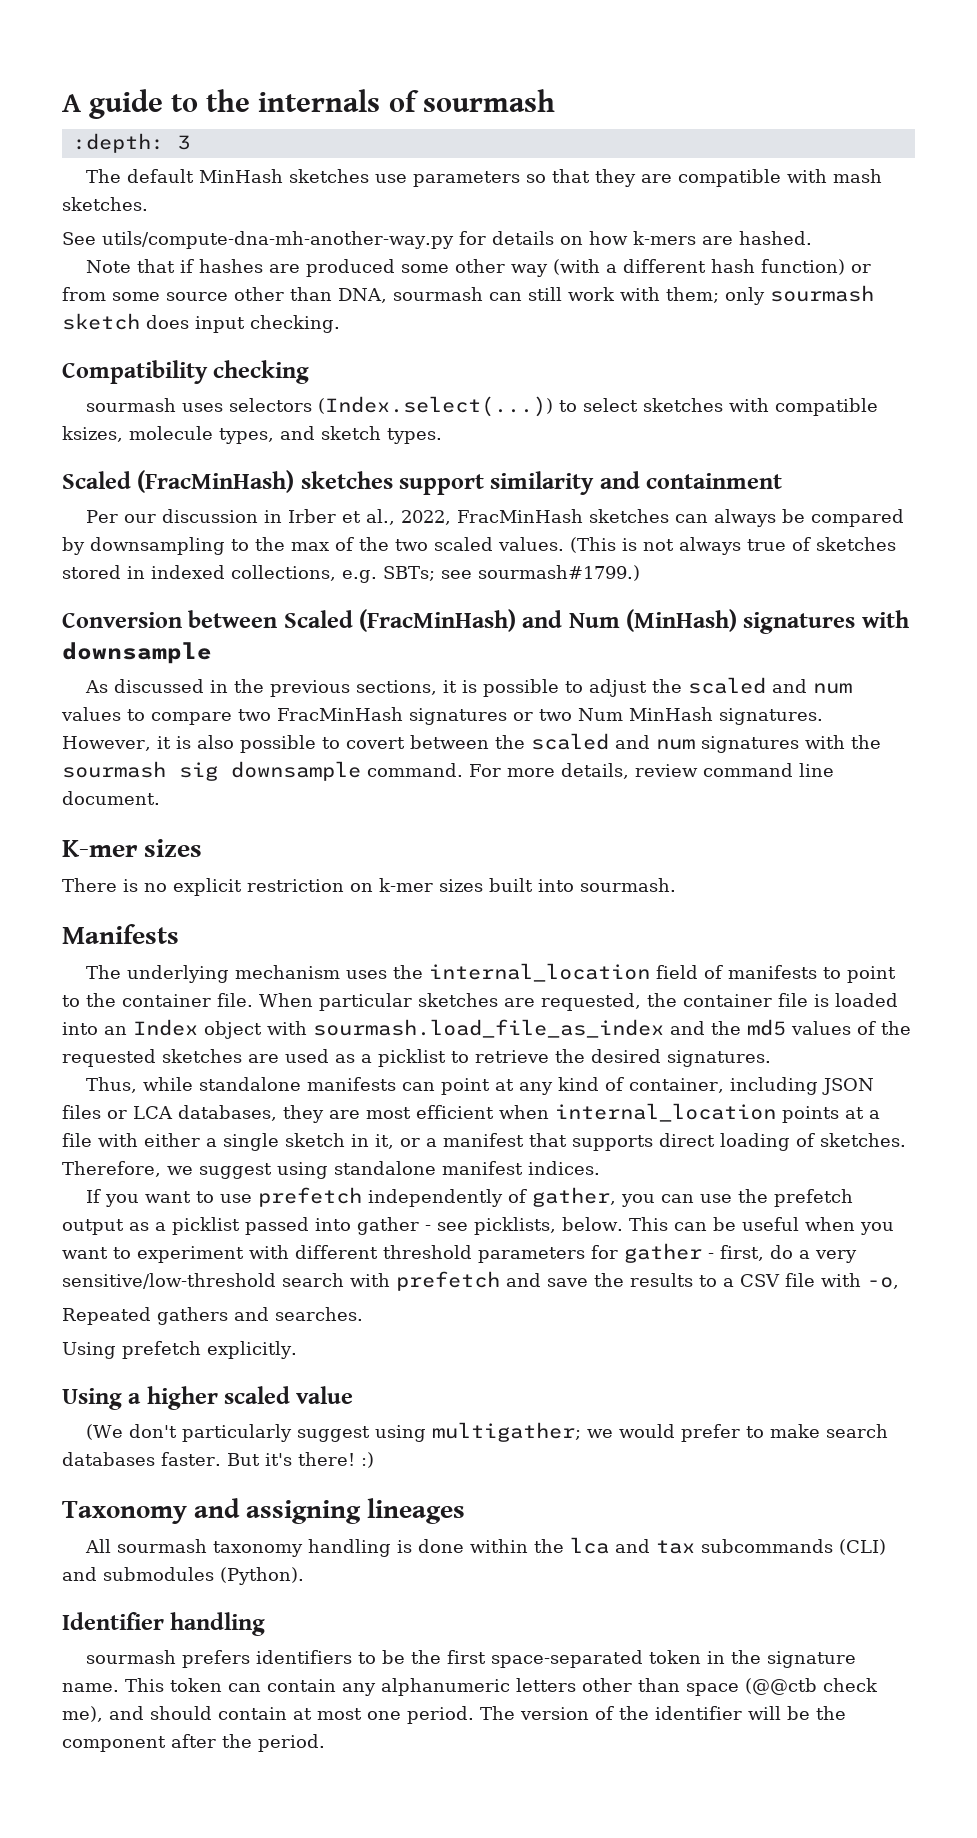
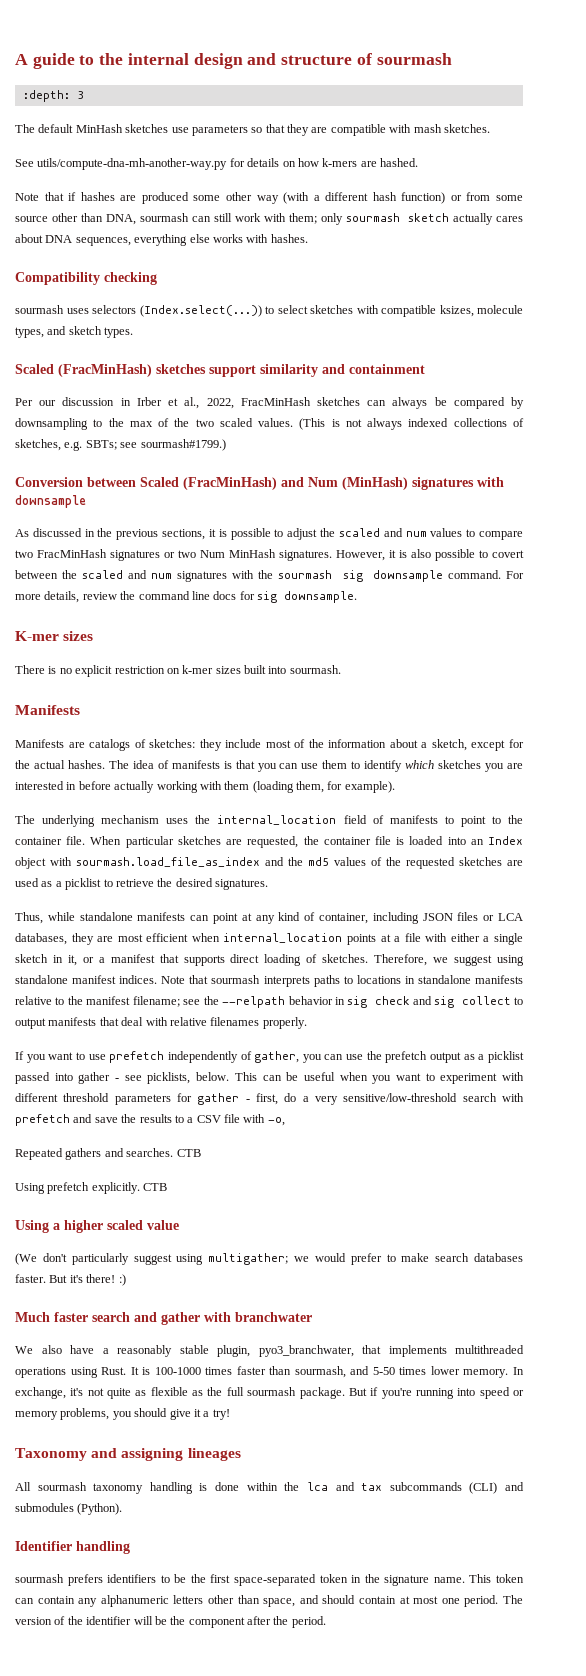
- A guide to the internals of sourmash
+ A guide to the internal design and structure of sourmash
- Note that if hashes are produced some other way (with a different hash function) or from some source other than DNA, sourmash can still work with them; only sourmash sketch does input checking.
+ Note that if hashes are produced some other way (with a different hash function) or from some source other than DNA, sourmash can still work with them; only sourmash sketch actually cares about DNA sequences, everything else works with hashes.
- (This is not always true of sketches stored in indexed collections, e.g. SBTs; see sourmash#1799.)
+ (This is not always indexed collections of sketches, e.g. SBTs; see sourmash#1799.)
- For more details, review command line document.
+ For more details, review the command line docs for sig downsample.
+ Manifests are catalogs of sketches: they include most of the information about a sketch, except for the actual hashes. The idea of manifests is that you can use them to identify which sketches you are interested in before actually working with them (loading them, for example).
+ Note that sourmash interprets paths to locations in standalone manifests relative to the manifest filename; see the --relpath behavior in sig check and sig collect to output manifests that deal with relative filenames properly.
- Repeated gathers and searches.
+ Repeated gathers and searches. CTB
- Using prefetch explicitly.
+ Using prefetch explicitly. CTB
+ Much faster search and gather with branchwater
+ We also have a reasonably stable plugin, pyo3_branchwater, that implements multithreaded operations using Rust. It is 100-1000 times faster than sourmash, and 5-50 times lower memory. In exchange, it's not quite as flexible as the full sourmash package. But if you're running into speed or memory problems, you should give it a try!
- This token can contain any alphanumeric letters other than space (@@ctb check me), and should contain at most one period.
+ This token can contain any alphanumeric letters other than space, and should contain at most one period.

